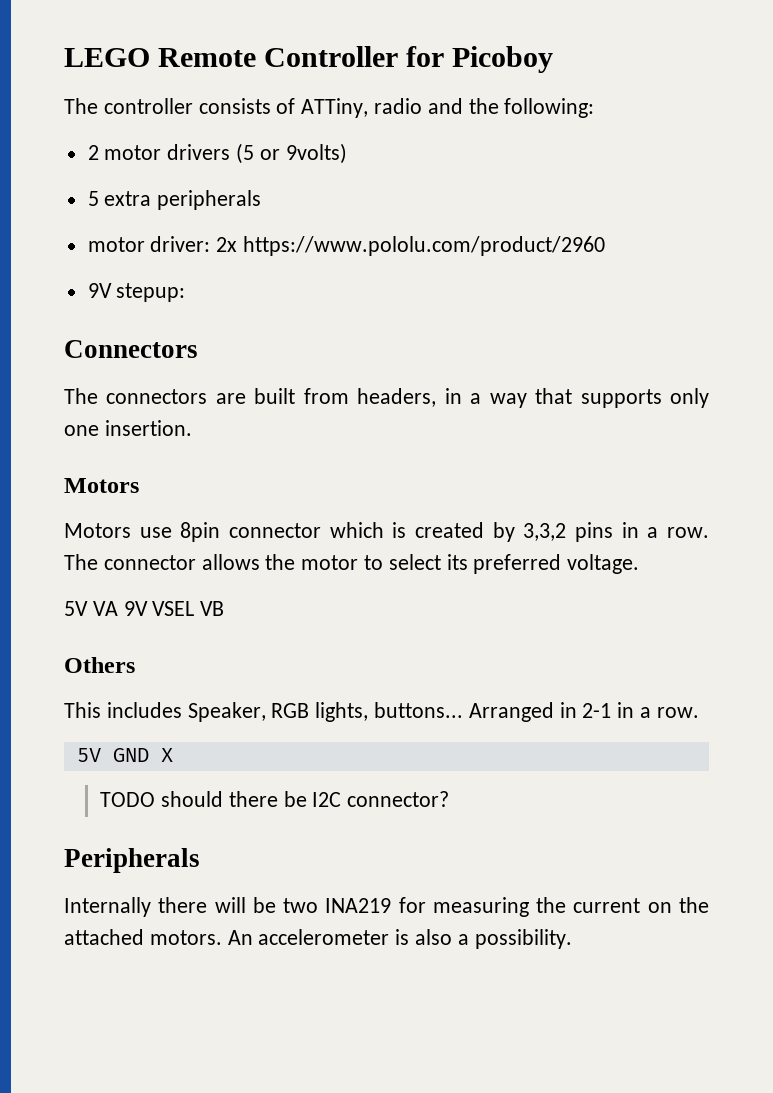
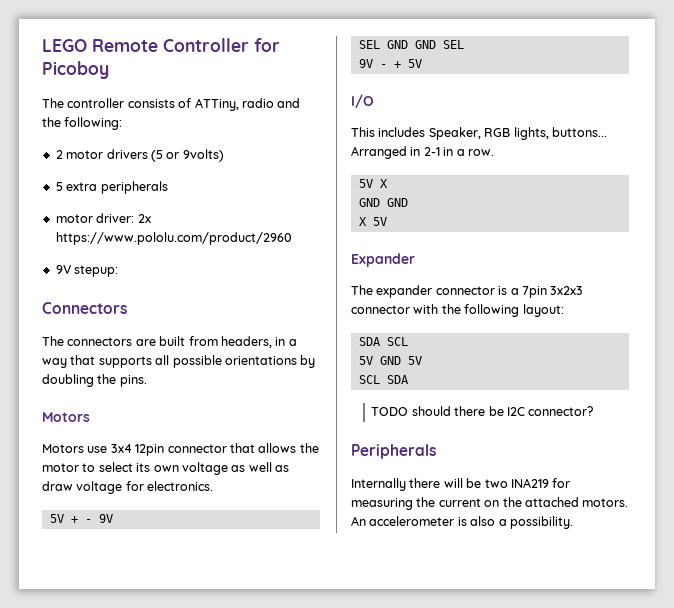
- The connectors are built from headers, in a way that supports only one insertion.
+ The connectors are built from headers, in a way that supports all possible orientations by doubling the pins.
  Motors
- Motors use 8pin connector which is created by 3,3,2 pins in a row. The connector allows the motor to select its preferred voltage.
- 5V VA 9V VSEL VB
- Others
+ Motors use 3x4 12pin connector that allows the motor to select its own voltage as well as draw voltage for electronics.
+ 5V + - 9V
+ SEL GND GND SEL
+ 9V - + 5V
+ I/O
- 5V GND X
+ 5V X
+ GND GND
+ X 5V
+ Expander
+ The expander connector is a 7pin 3x2x3 connector with the following layout:
+ SDA SCL
+ 5V GND 5V
+ SCL SDA

